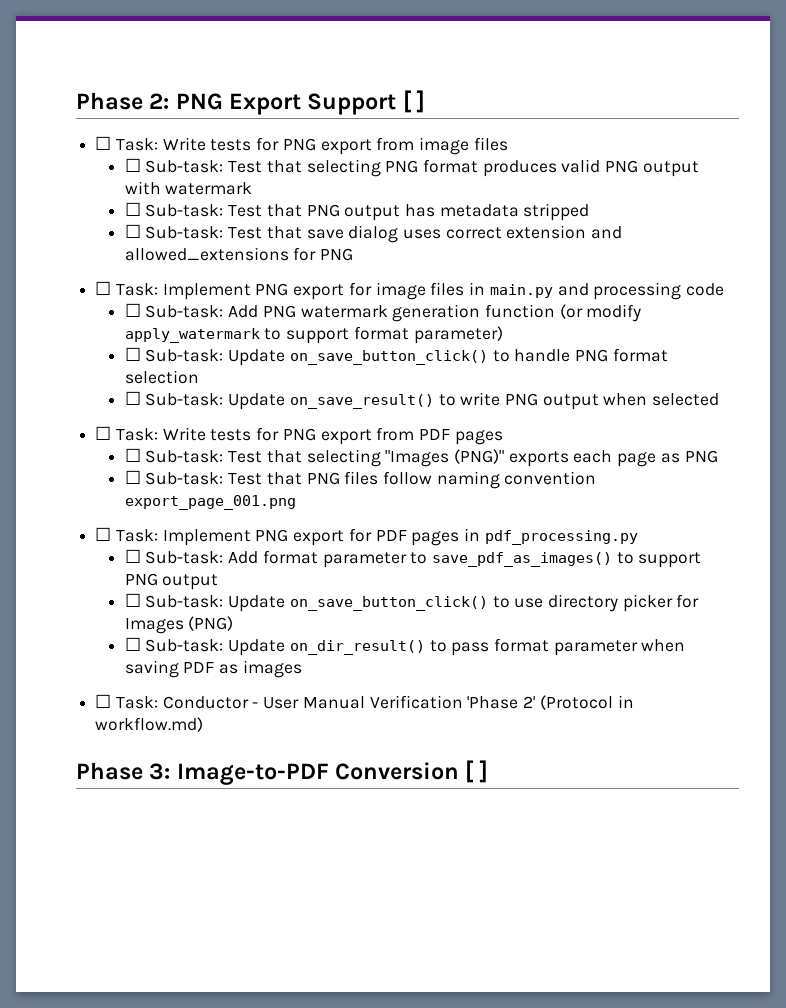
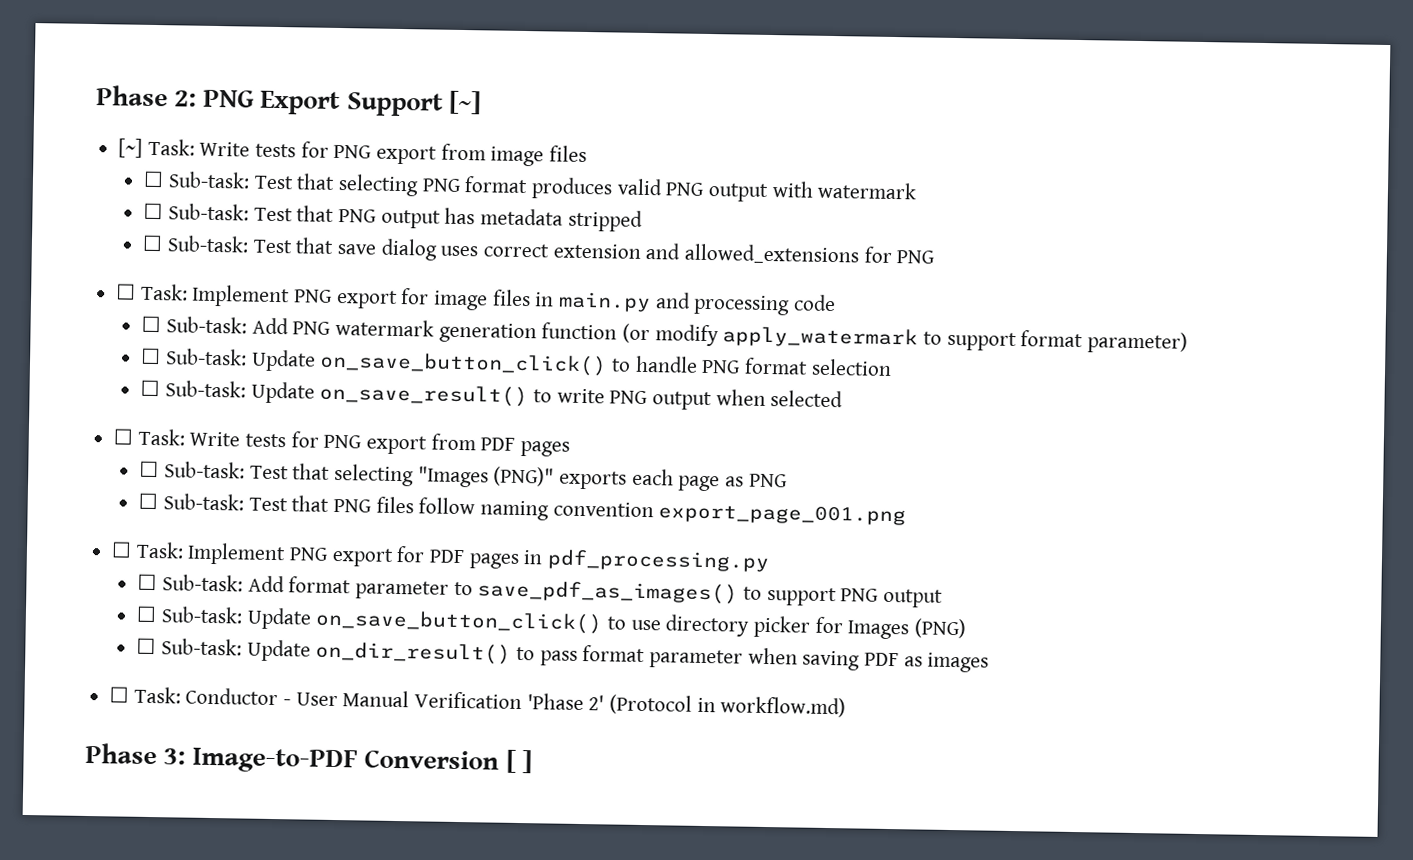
- Phase 2: PNG Export Support [ ]
- ☐ Task: Write tests for PNG export from image files
+ Phase 2: PNG Export Support [~]
+ [~] Task: Write tests for PNG export from image files

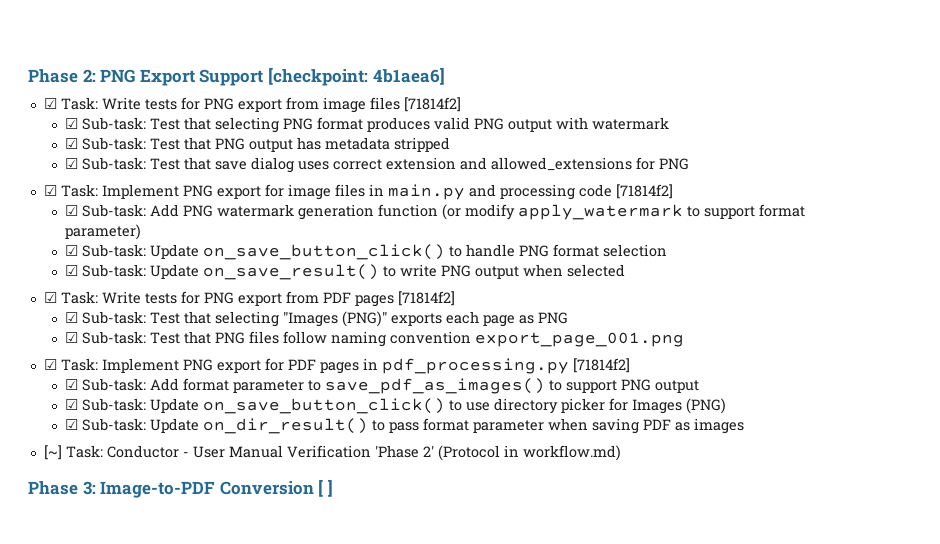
- Phase 2: PNG Export Support [~]
- [~] Task: Write tests for PNG export from image files
- ☐ Sub-task: Test that selecting PNG format produces valid PNG output with watermark
+ Phase 2: PNG Export Support [checkpoint: 4b1aea6]
+ ☑ Task: Write tests for PNG export from image files [71814f2]
+ ☑ Sub-task: Test that selecting PNG format produces valid PNG output with watermark
- ☐ Sub-task: Test that PNG output has metadata stripped
+ ☑ Sub-task: Test that PNG output has metadata stripped
- ☐ Sub-task: Test that save dialog uses correct extension and allowed_extensions for PNG
+ ☑ Sub-task: Test that save dialog uses correct extension and allowed_extensions for PNG
- ☐ Task: Implement PNG export for image files in main.py and processing code
- ☐ Sub-task: Add PNG watermark generation function (or modify apply_watermark to support format parameter)
+ ☑ Task: Implement PNG export for image files in main.py and processing code [71814f2]
+ ☑ Sub-task: Add PNG watermark generation function (or modify apply_watermark to support format parameter)
- ☐ Sub-task: Update on_save_button_click() to handle PNG format selection
+ ☑ Sub-task: Update on_save_button_click() to handle PNG format selection
- ☐ Sub-task: Update on_save_result() to write PNG output when selected
+ ☑ Sub-task: Update on_save_result() to write PNG output when selected
- ☐ Task: Write tests for PNG export from PDF pages
- ☐ Sub-task: Test that selecting "Images (PNG)" exports each page as PNG
+ ☑ Task: Write tests for PNG export from PDF pages [71814f2]
+ ☑ Sub-task: Test that selecting "Images (PNG)" exports each page as PNG
- ☐ Sub-task: Test that PNG files follow naming convention export_page_001.png
+ ☑ Sub-task: Test that PNG files follow naming convention export_page_001.png
- ☐ Task: Implement PNG export for PDF pages in pdf_processing.py
- ☐ Sub-task: Add format parameter to save_pdf_as_images() to support PNG output
+ ☑ Task: Implement PNG export for PDF pages in pdf_processing.py [71814f2]
+ ☑ Sub-task: Add format parameter to save_pdf_as_images() to support PNG output
- ☐ Sub-task: Update on_save_button_click() to use directory picker for Images (PNG)
+ ☑ Sub-task: Update on_save_button_click() to use directory picker for Images (PNG)
- ☐ Sub-task: Update on_dir_result() to pass format parameter when saving PDF as images
+ ☑ Sub-task: Update on_dir_result() to pass format parameter when saving PDF as images
- ☐ Task: Conductor - User Manual Verification 'Phase 2' (Protocol in workflow.md)
+ [~] Task: Conductor - User Manual Verification 'Phase 2' (Protocol in workflow.md)

